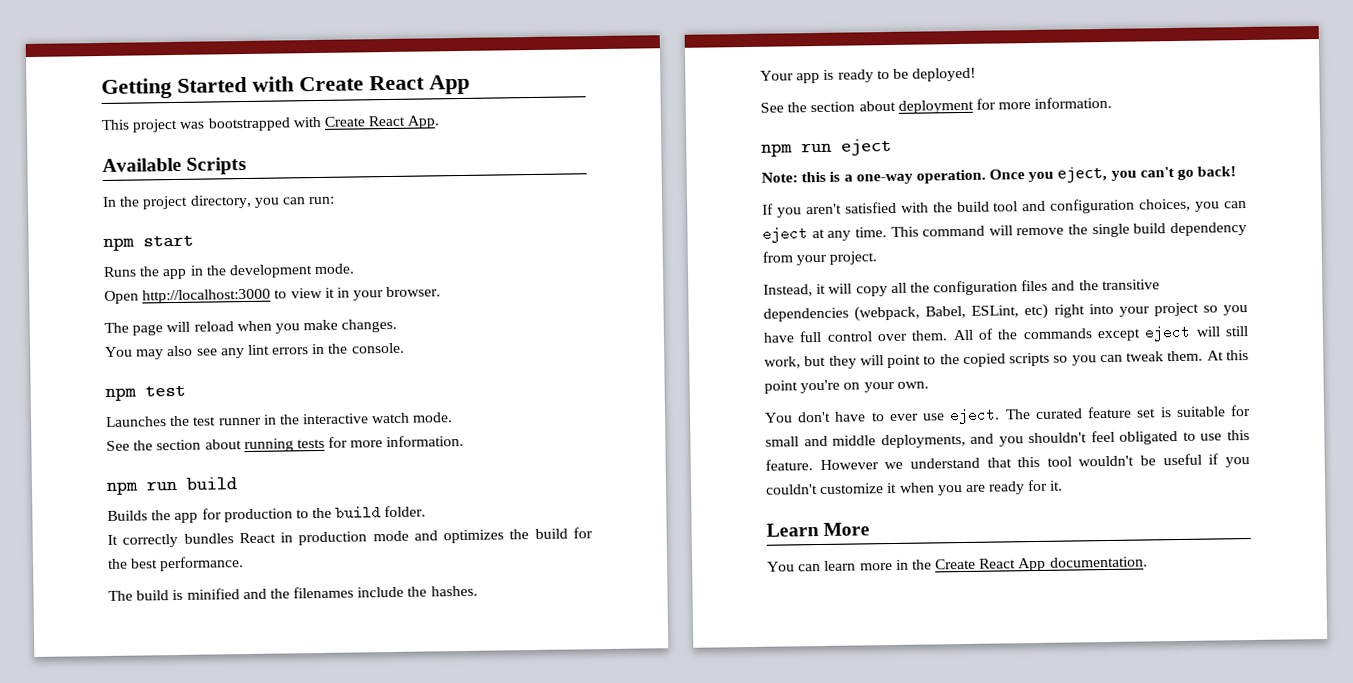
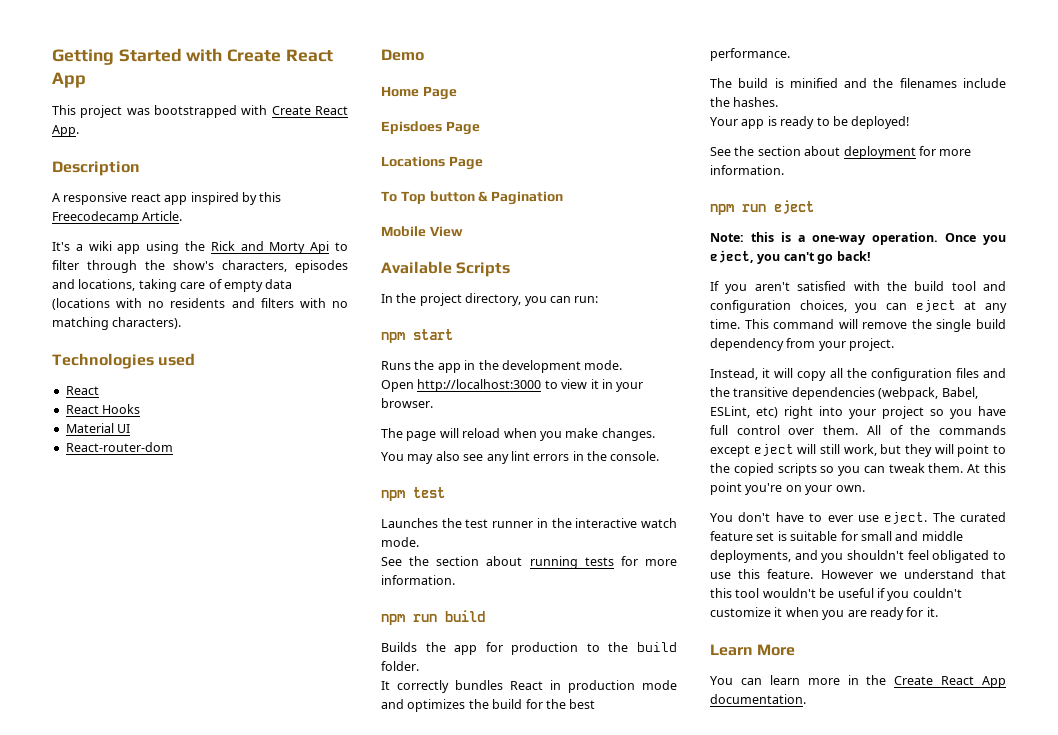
+ Description
+ A responsive react app inspired by this Freecodecamp Article.
+ It's a wiki app using the Rick and Morty Api to filter through the show's characters, episodes and locations, taking care of empty data (locations with no residents and filters with no matching characters).
+ Technologies used
+ React
+ React Hooks
+ Material UI
+ React-router-dom
+ Demo
+ Home Page
+ Episdoes Page
+ Locations Page
+ To Top button & Pagination
+ Mobile View

